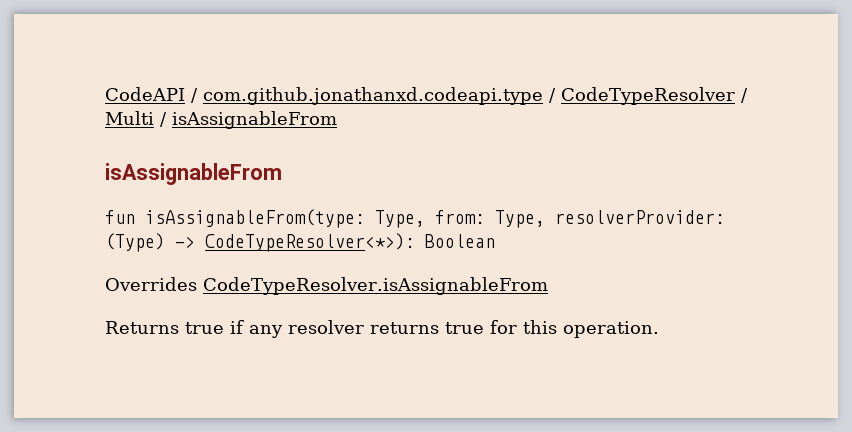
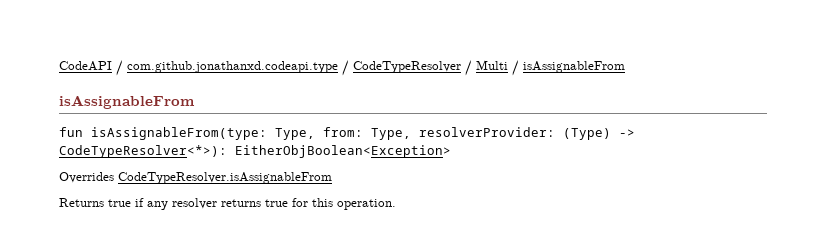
- fun isAssignableFrom(type: Type, from: Type, resolverProvider: (Type) -> CodeTypeResolver<*>): Boolean
+ fun isAssignableFrom(type: Type, from: Type, resolverProvider: (Type) -> CodeTypeResolver<*>): EitherObjBoolean<Exception>

